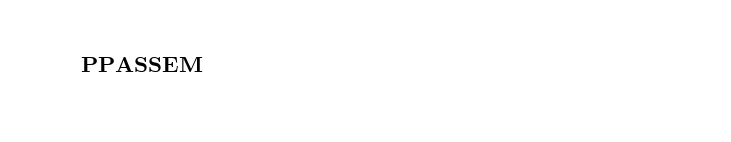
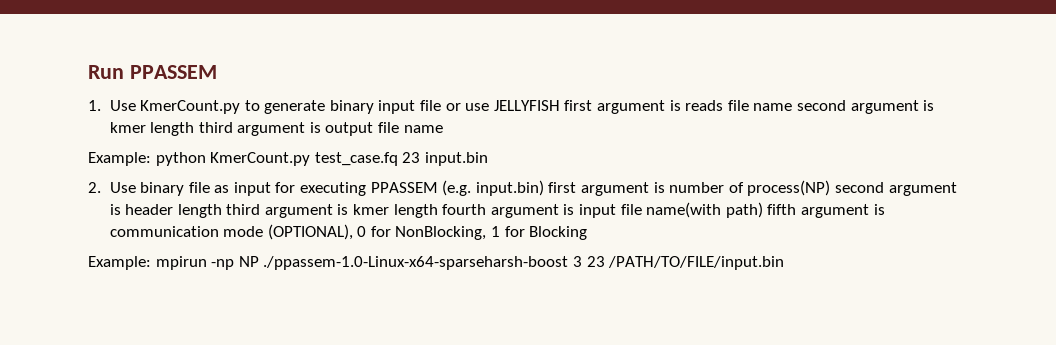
- PPASSEM
+ Run PPASSEM
+ 1. Use KmerCount.py to generate binary input file or use JELLYFISH first argument is reads file name second argument is kmer length third argument is output file name
+ Example: python KmerCount.py test_case.fq 23 input.bin
+ 2. Use binary file as input for executing PPASSEM (e.g. input.bin) first argument is number of process(NP) second argument is header length third argument is kmer length fourth argument is input file name(with path) fifth argument is communication mode (OPTIONAL), 0 for NonBlocking, 1 for Blocking
+ Example: mpirun -np NP ./ppassem-1.0-Linux-x64-sparseharsh-boost 3 23 /PATH/TO/FILE/input.bin

